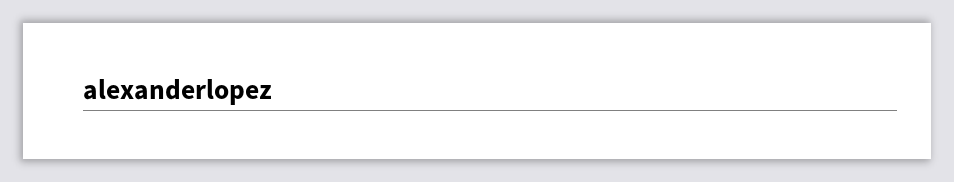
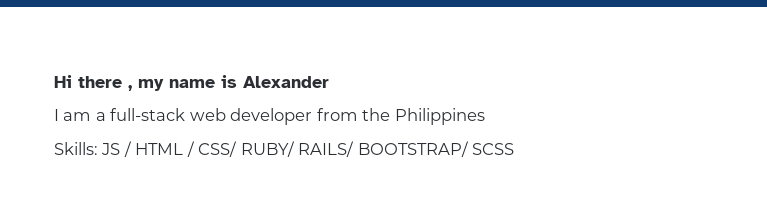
- alexanderlopez
+ Hi there , my name is Alexander
+ I am a full-stack web developer from the Philippines
+ Skills: JS / HTML / CSS/ RUBY/ RAILS/ BOOTSTRAP/ SCSS

